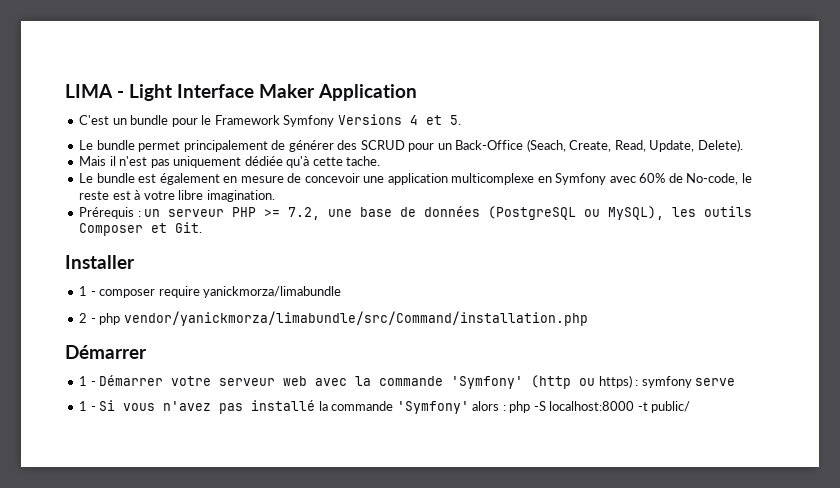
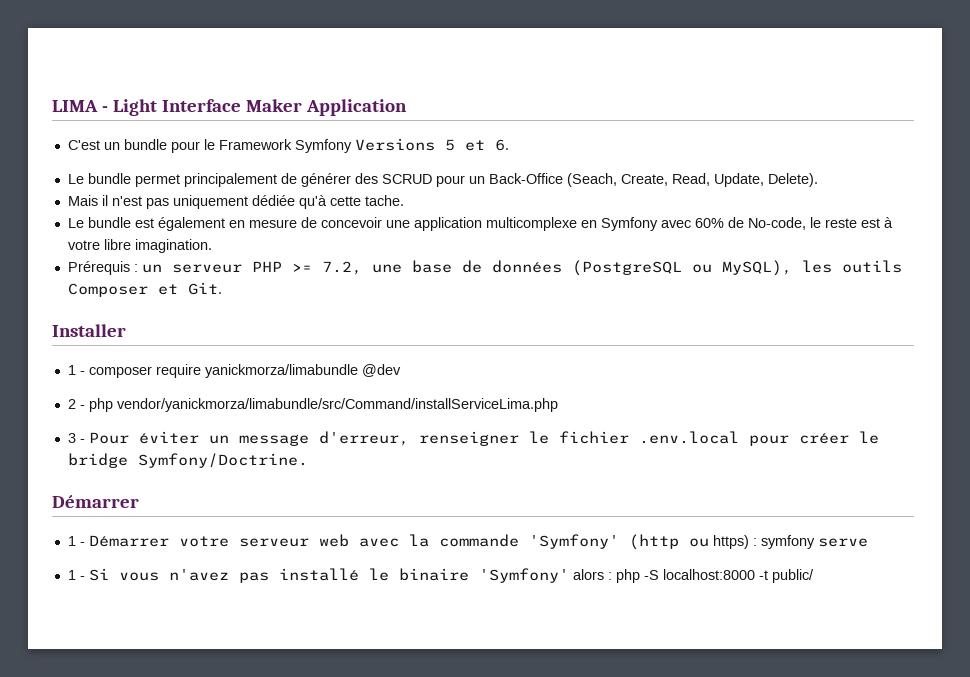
- C'est un bundle pour le Framework Symfony Versions 4 et 5.
+ C'est un bundle pour le Framework Symfony Versions 5 et 6.
- 1 - composer require yanickmorza/limabundle
+ 1 - composer require yanickmorza/limabundle @dev
- 2 - php vendor/yanickmorza/limabundle/src/Command/installation.php
+ 2 - php vendor/yanickmorza/limabundle/src/Command/installServiceLima.php
+ 3 - Pour éviter un message d'erreur, renseigner le fichier .env.local pour créer le bridge Symfony/Doctrine.
- 1 - Si vous n'avez pas installé la commande 'Symfony' alors : php -S localhost:8000 -t public/
+ 1 - Si vous n'avez pas installé le binaire 'Symfony' alors : php -S localhost:8000 -t public/

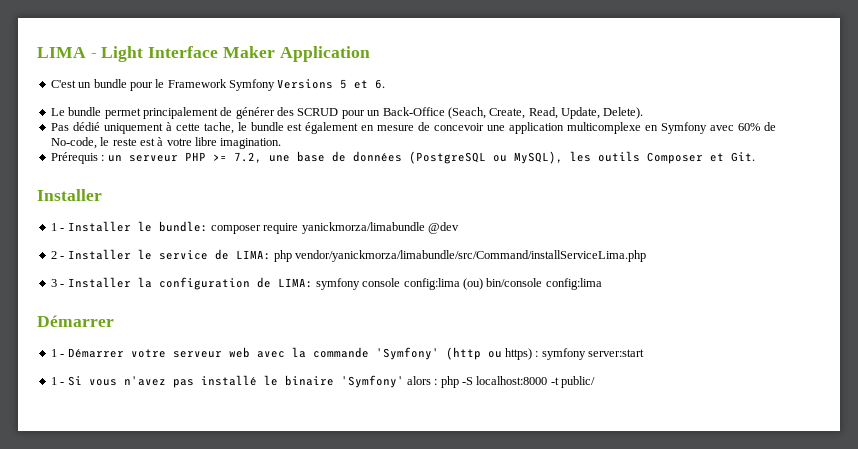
- Mais il n'est pas uniquement dédiée qu'à cette tache.
- Le bundle est également en mesure de concevoir une application multicomplexe en Symfony avec 60% de No-code, le reste est à votre libre imagination.
+ Pas dédié uniquement à cette tache, le bundle est également en mesure de concevoir une application multicomplexe en Symfony avec 60% de No-code, le reste est à votre libre imagination.
- 1 - composer require yanickmorza/limabundle @dev
+ 1 - Installer le bundle: composer require yanickmorza/limabundle @dev
- 2 - php vendor/yanickmorza/limabundle/src/Command/installServiceLima.php
+ 2 - Installer le service de LIMA: php vendor/yanickmorza/limabundle/src/Command/installServiceLima.php
- 3 - Pour éviter un message d'erreur, renseigner le fichier .env.local pour créer le bridge Symfony/Doctrine.
+ 3 - Installer la configuration de LIMA: symfony console config:lima (ou) bin/console config:lima
- 1 - Démarrer votre serveur web avec la commande 'Symfony' (http ou https) : symfony serve
+ 1 - Démarrer votre serveur web avec la commande 'Symfony' (http ou https) : symfony server:start

